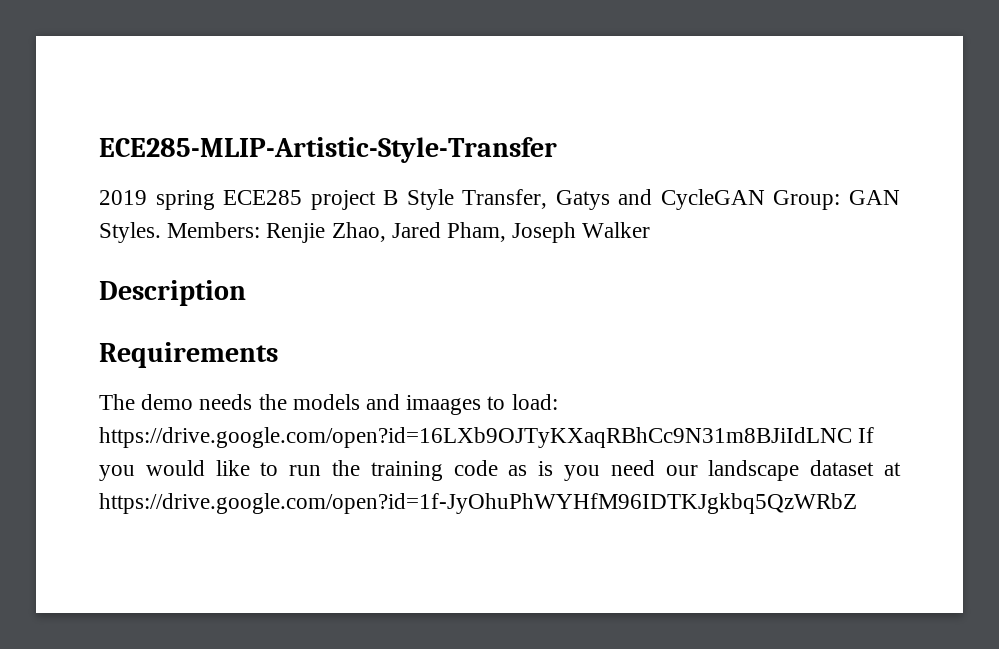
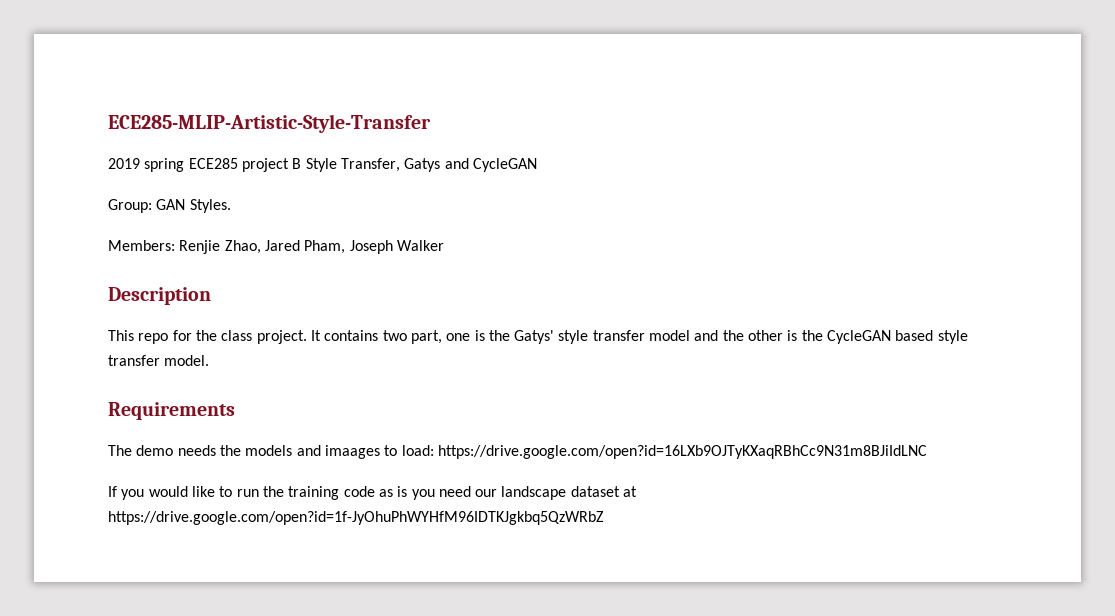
- 2019 spring ECE285 project B Style Transfer, Gatys and CycleGAN Group: GAN Styles. Members: Renjie Zhao, Jared Pham, Joseph Walker
+ 2019 spring ECE285 project B Style Transfer, Gatys and CycleGAN
+ Group: GAN Styles.
+ Members: Renjie Zhao, Jared Pham, Joseph Walker
+ This repo for the class project. It contains two part, one is the Gatys' style transfer model and the other is the CycleGAN based style transfer model.
- The demo needs the models and imaages to load: https://drive.google.com/open?id=16LXb9OJTyKXaqRBhCc9N31m8BJiIdLNC If you would like to run the training code as is you need our landscape dataset at https://drive.google.com/open?id=1f-JyOhuPhWYHfM96IDTKJgkbq5QzWRbZ
+ The demo needs the models and imaages to load: https://drive.google.com/open?id=16LXb9OJTyKXaqRBhCc9N31m8BJiIdLNC
+ If you would like to run the training code as is you need our landscape dataset at https://drive.google.com/open?id=1f-JyOhuPhWYHfM96IDTKJgkbq5QzWRbZ

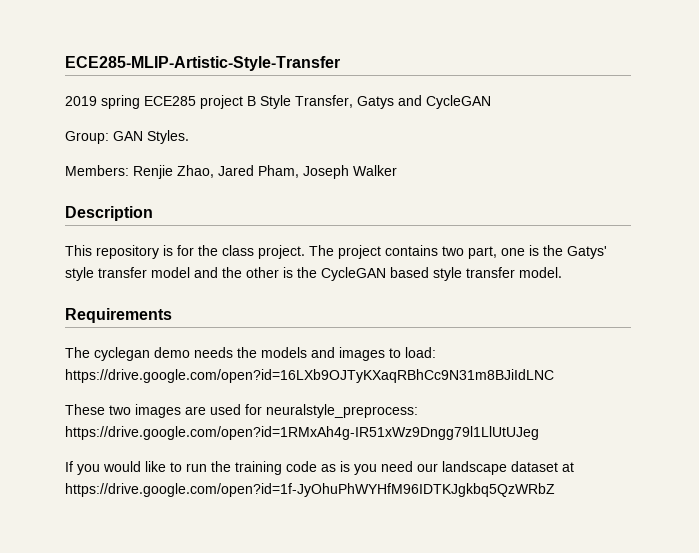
- This repo for the class project.
+ This repository is for the class project.
- It contains two part, one is the Gatys' style transfer model and the other is the CycleGAN based style transfer model.
+ The project contains two part, one is the Gatys' style transfer model and the other is the CycleGAN based style transfer model.
- The demo needs the models and imaages to load: https://drive.google.com/open?id=16LXb9OJTyKXaqRBhCc9N31m8BJiIdLNC
+ The cyclegan demo needs the models and images to load: https://drive.google.com/open?id=16LXb9OJTyKXaqRBhCc9N31m8BJiIdLNC
+ These two images are used for neuralstyle_preprocess: https://drive.google.com/open?id=1RMxAh4g-IR51xWz9Dngg79l1LlUtUJeg

